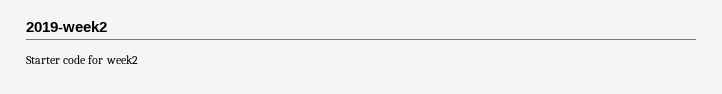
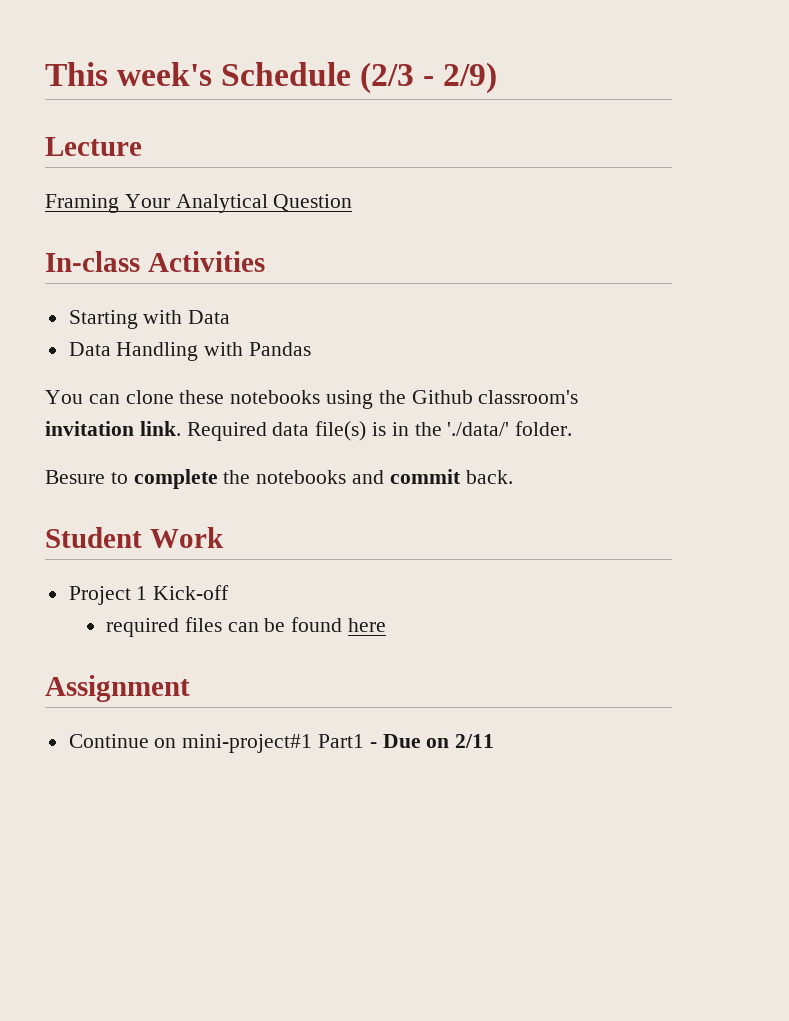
- 2019-week2
- Starter code for week2
+ This week's Schedule (2/3 - 2/9)
+ Lecture
+ Framing Your Analytical Question
+ In-class Activities
+ Starting with Data
+ Data Handling with Pandas
+ You can clone these notebooks using the Github classroom's invitation link. Required data file(s) is in the './data/' folder.
+ Besure to complete the notebooks and commit back.
+ Student Work
+ Project 1 Kick-off
+ required files can be found here
+ Assignment
+ Continue on mini-project#1 Part1 - Due on 2/11

